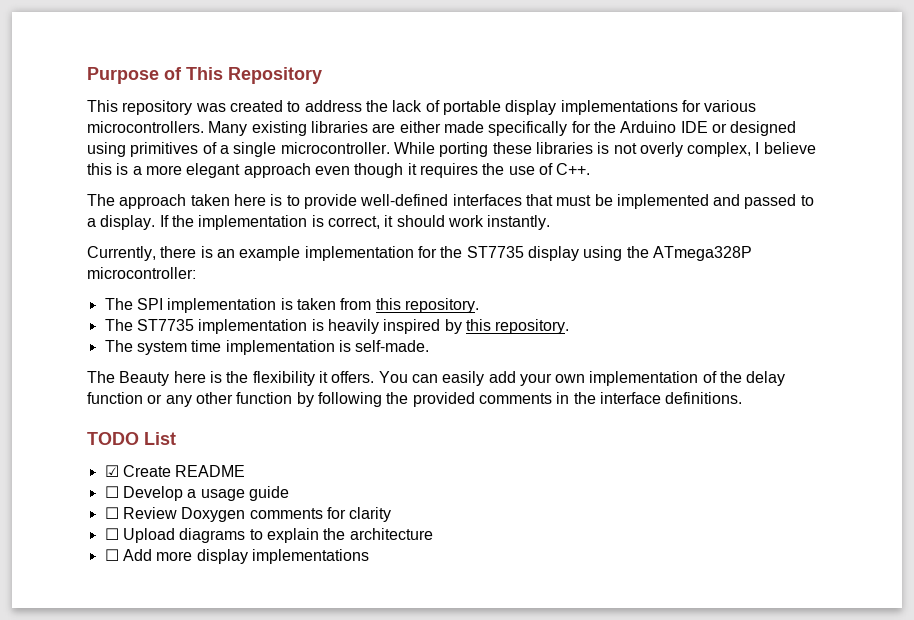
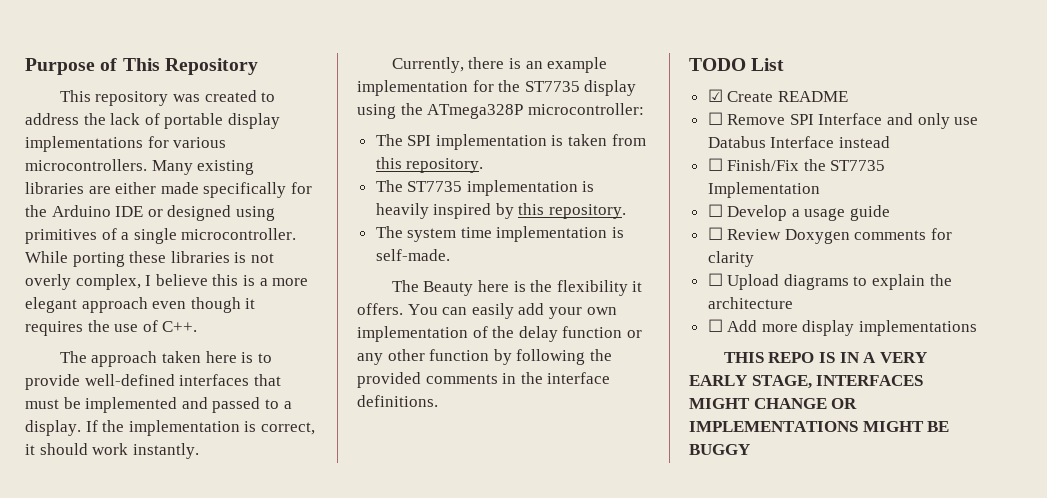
+ ☐ Remove SPI Interface and only use Databus Interface instead
+ ☐ Finish/Fix the ST7735 Implementation
+ THIS REPO IS IN A VERY EARLY STAGE, INTERFACES MIGHT CHANGE OR IMPLEMENTATIONS MIGHT BE BUGGY

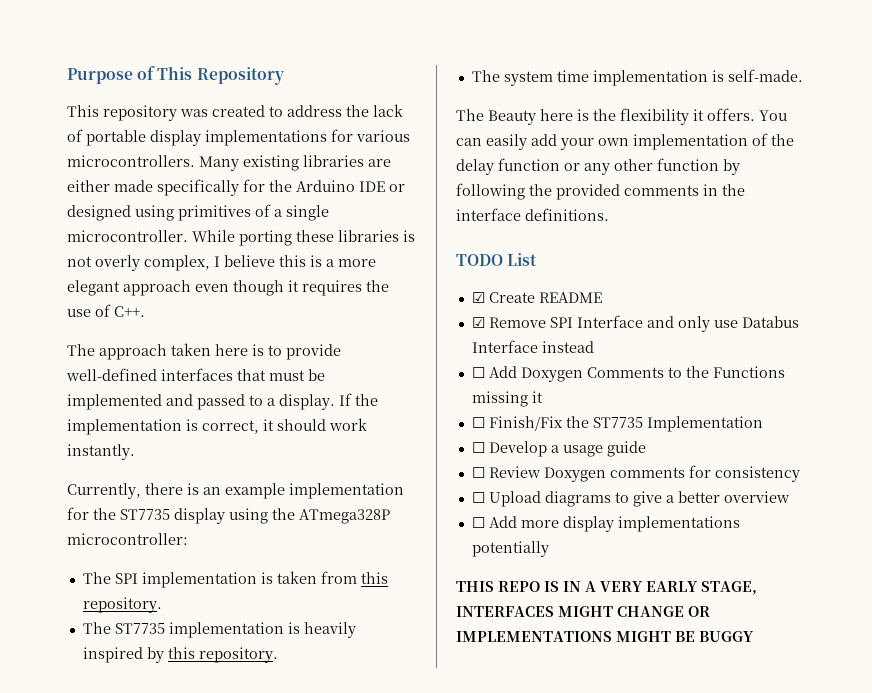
- ☐ Remove SPI Interface and only use Databus Interface instead
+ ☑ Remove SPI Interface and only use Databus Interface instead
+ ☐ Add Doxygen Comments to the Functions missing it
- ☐ Review Doxygen comments for clarity
+ ☐ Review Doxygen comments for consistency
- ☐ Upload diagrams to explain the architecture
+ ☐ Upload diagrams to give a better overview
- ☐ Add more display implementations
+ ☐ Add more display implementations potentially

